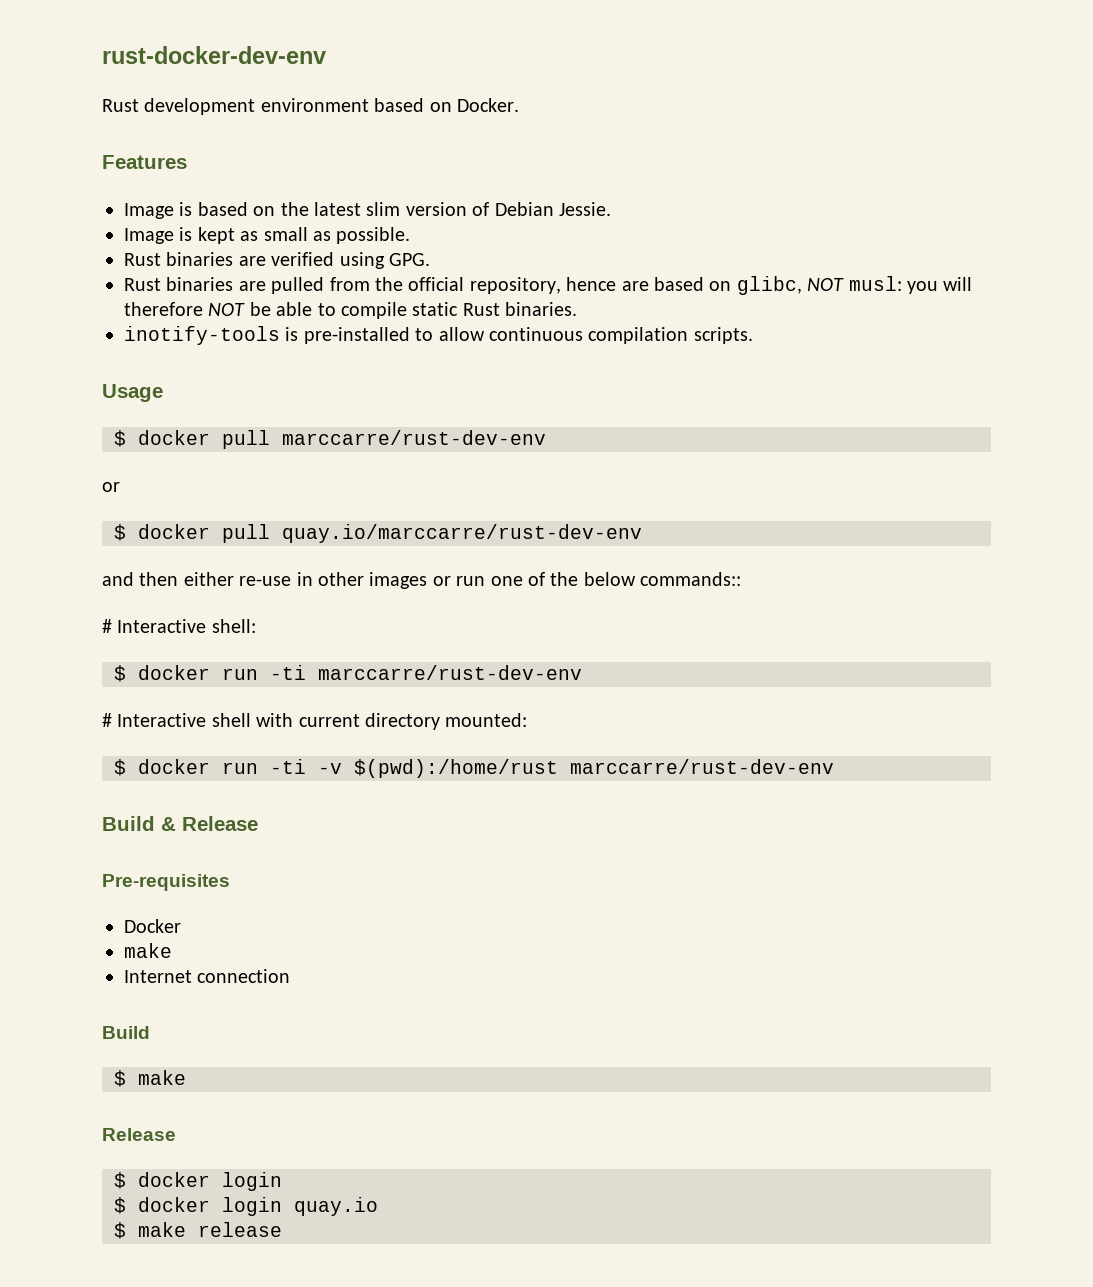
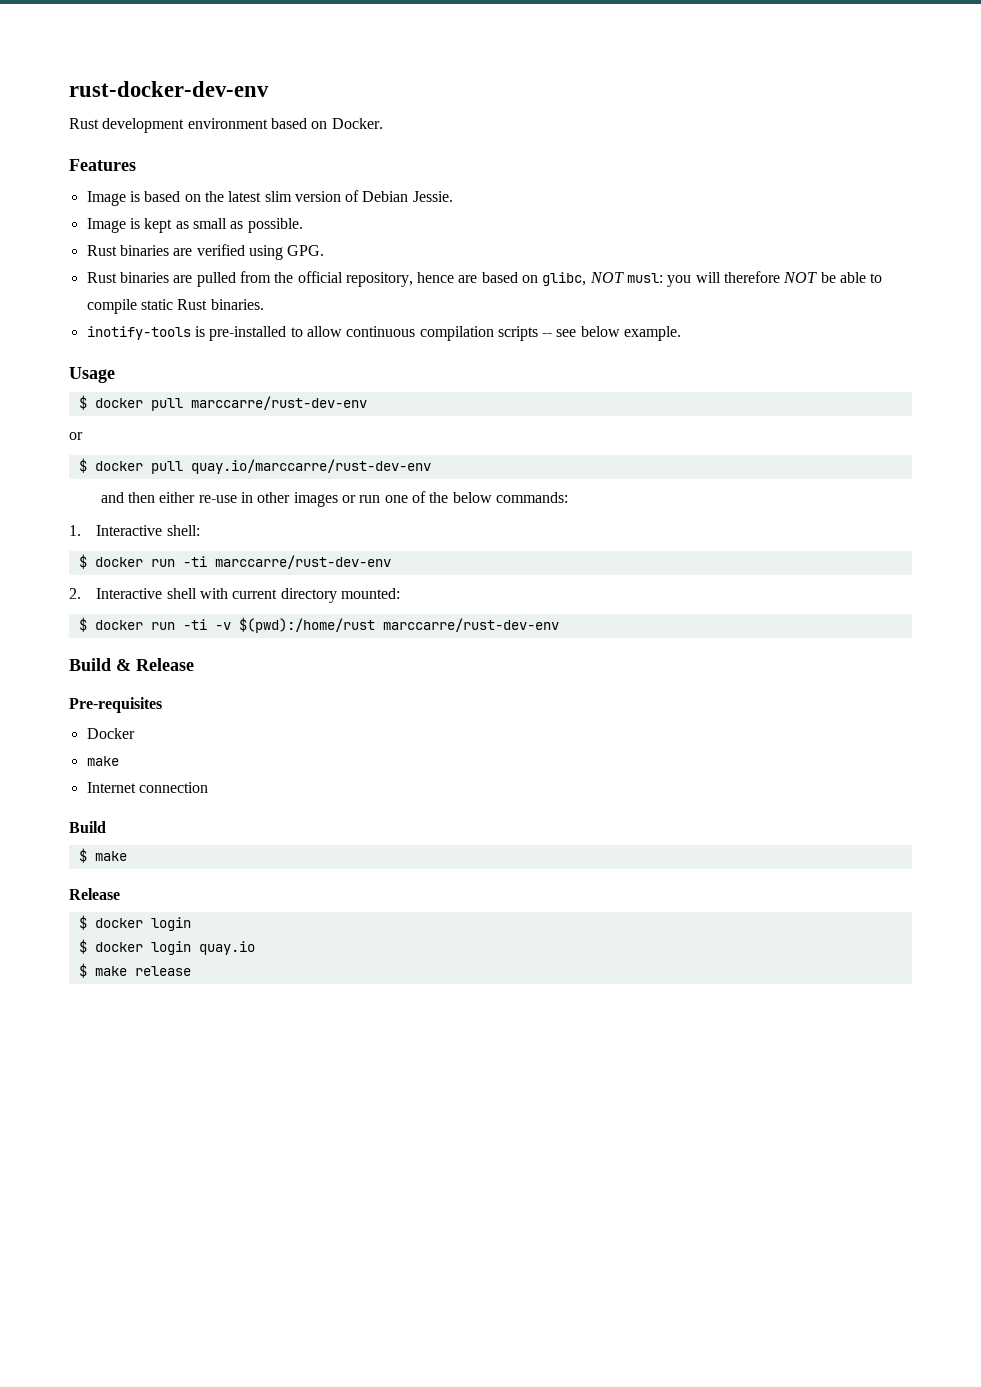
- inotify-tools is pre-installed to allow continuous compilation scripts.
+ inotify-tools is pre-installed to allow continuous compilation scripts -- see below example.
- and then either re-use in other images or run one of the below commands::
- # Interactive shell:
+ and then either re-use in other images or run one of the below commands:
+ 1. Interactive shell:
- # Interactive shell with current directory mounted:
+ 2. Interactive shell with current directory mounted:

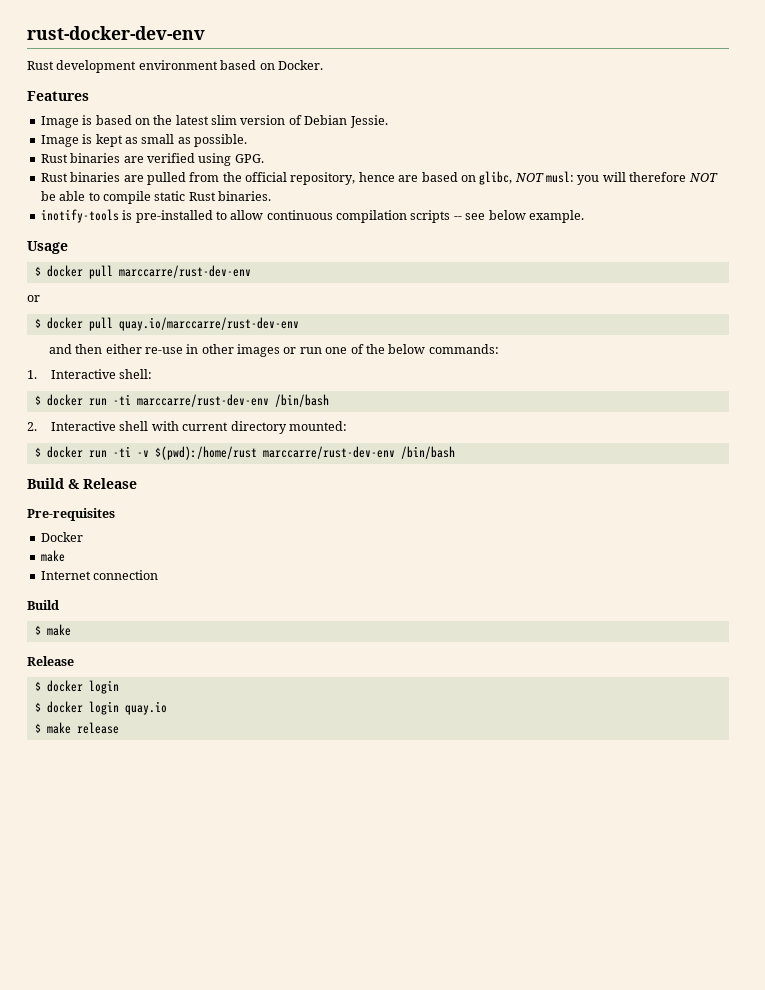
- $ docker run -ti marccarre/rust-dev-env
+ $ docker run -ti marccarre/rust-dev-env /bin/bash
- $ docker run -ti -v $(pwd):/home/rust marccarre/rust-dev-env
+ $ docker run -ti -v $(pwd):/home/rust marccarre/rust-dev-env /bin/bash

